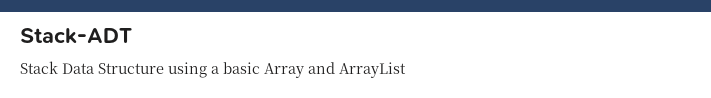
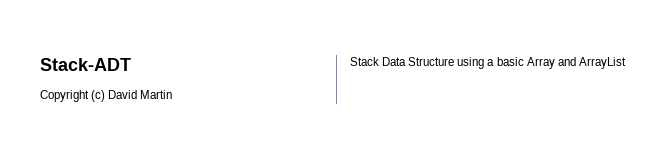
+ Copyright (c) David Martin

